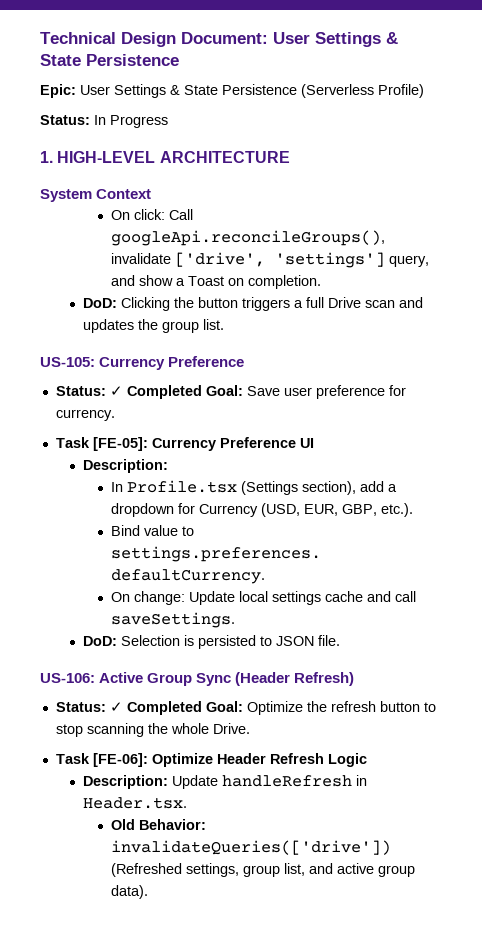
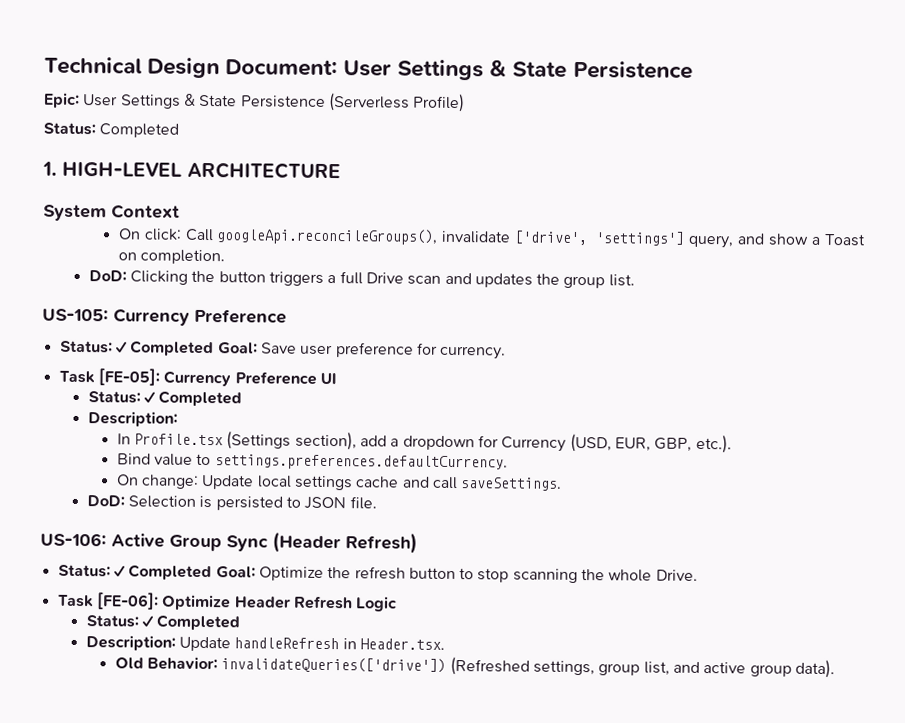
- Status: In Progress
+ Status: Completed
  Task [FE-05]: Currency Preference UI
+ Status: ✓ Completed
  Task [FE-06]: Optimize Header Refresh Logic
+ Status: ✓ Completed

